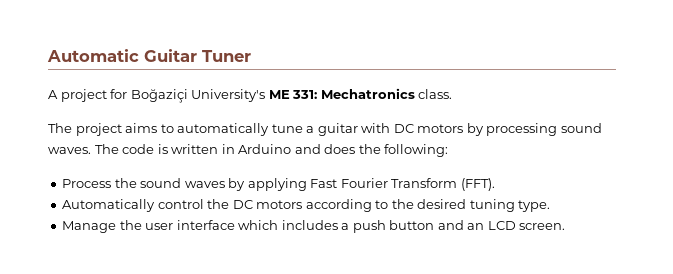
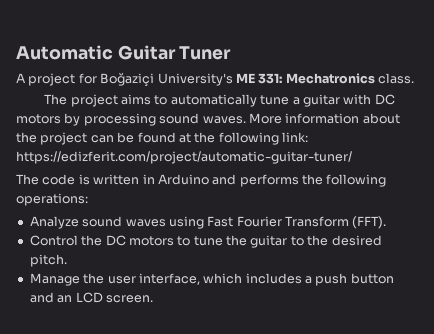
- The project aims to automatically tune a guitar with DC motors by processing sound waves. The code is written in Arduino and does the following:
- Process the sound waves by applying Fast Fourier Transform (FFT).
+ The project aims to automatically tune a guitar with DC motors by processing sound waves. More information about the project can be found at the following link: https://edizferit.com/project/automatic-guitar-tuner/
+ The code is written in Arduino and performs the following operations:
+ Analyze sound waves using Fast Fourier Transform (FFT).
- Automatically control the DC motors according to the desired tuning type.
+ Control the DC motors to tune the guitar to the desired pitch.
- Manage the user interface which includes a push button and an LCD screen.
+ Manage the user interface, which includes a push button and an LCD screen.

